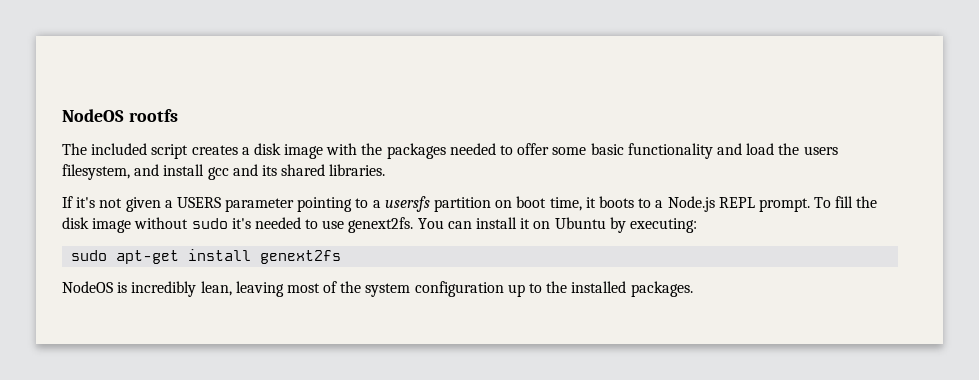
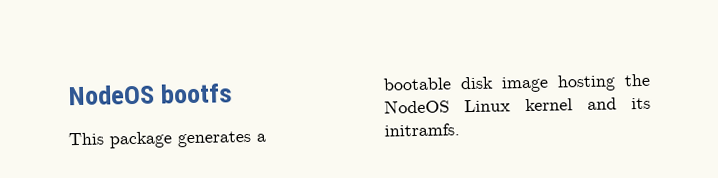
- NodeOS rootfs
- The included script creates a disk image with the packages needed to offer some basic functionality and load the users filesystem, and install gcc and its shared libraries.
- If it's not given a USERS parameter pointing to a usersfs partition on boot time, it boots to a Node.js REPL prompt. To fill the disk image without sudo it's needed to use genext2fs. You can install it on Ubuntu by executing:
- sudo apt-get install genext2fs
- NodeOS is incredibly lean, leaving most of the system configuration up to the installed packages.
+ NodeOS bootfs
+ This package generates a bootable disk image hosting the NodeOS Linux kernel and its initramfs.

